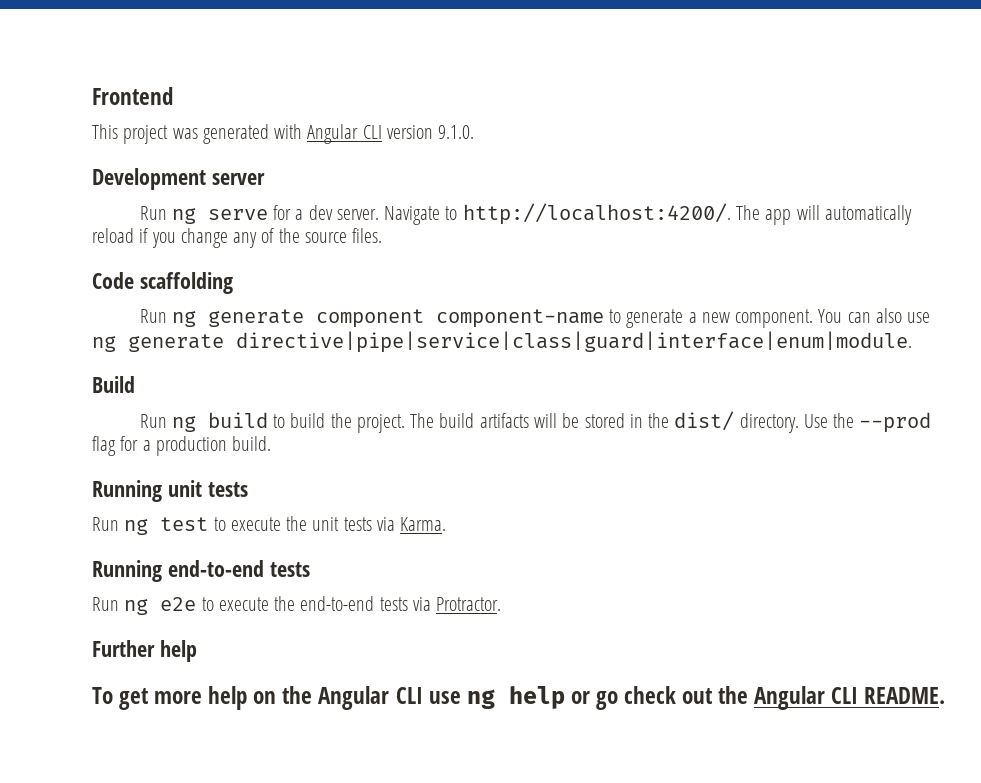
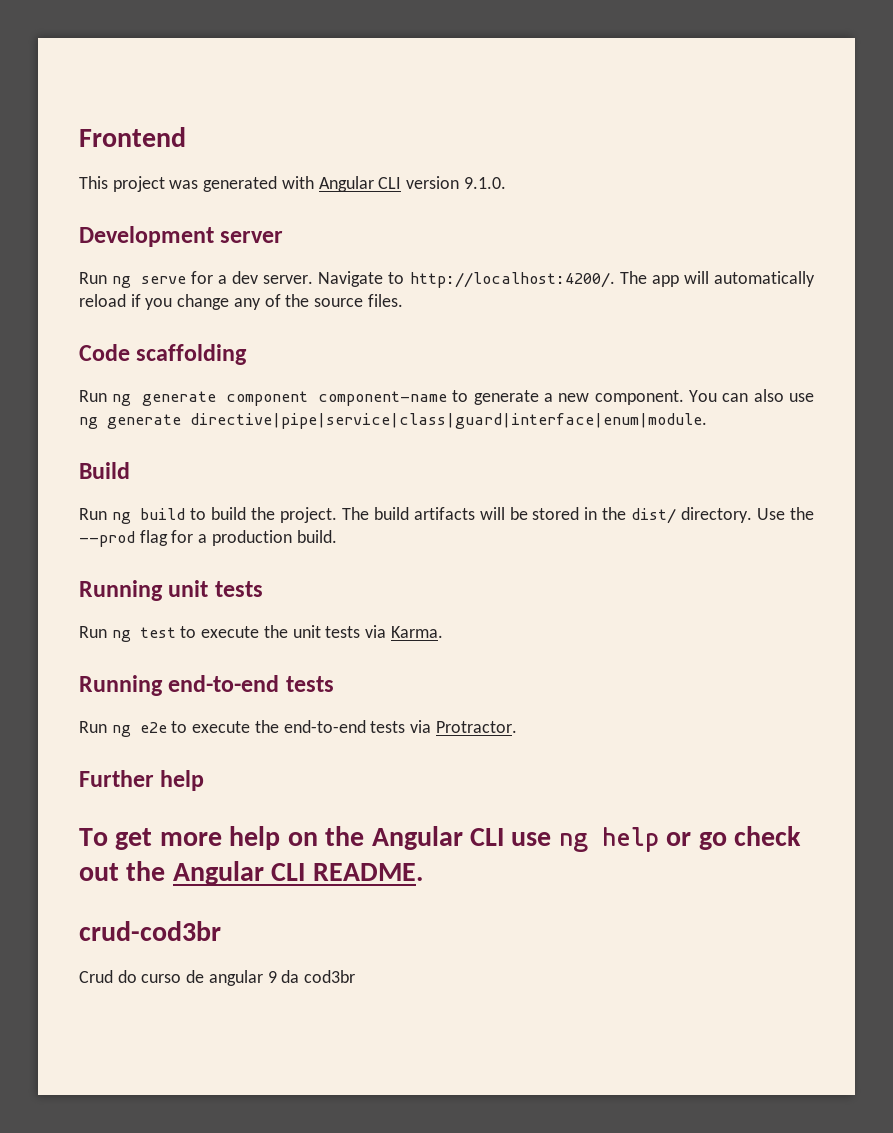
+ crud-cod3br
+ Crud do curso de angular 9 da cod3br

